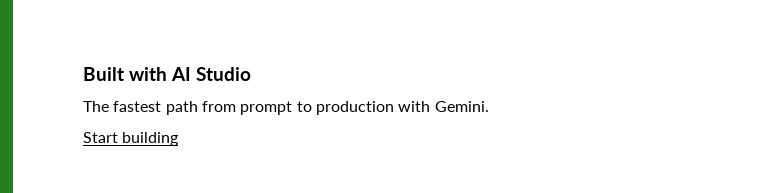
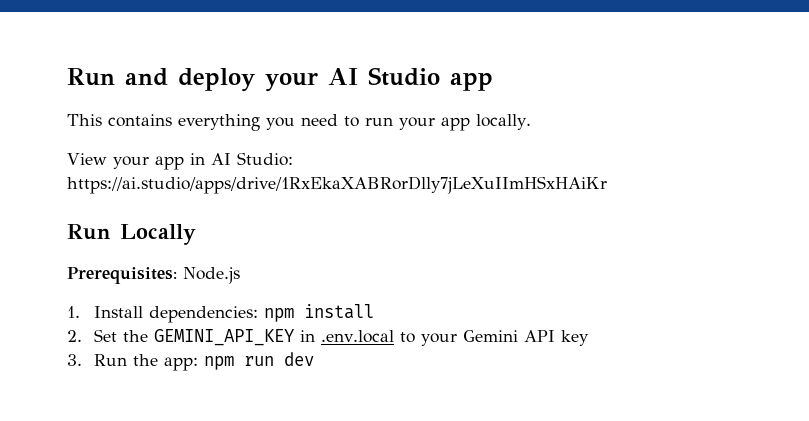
- Built with AI Studio
- The fastest path from prompt to production with Gemini.
- Start building
+ Run and deploy your AI Studio app
+ This contains everything you need to run your app locally.
+ View your app in AI Studio: https://ai.studio/apps/drive/1RxEkaXABRorDlly7jLeXuIImHSxHAiKr
+ Run Locally
+ Prerequisites: Node.js
+ 1. Install dependencies: npm install
+ 2. Set the GEMINI_API_KEY in .env.local to your Gemini API key
+ 3. Run the app: npm run dev

